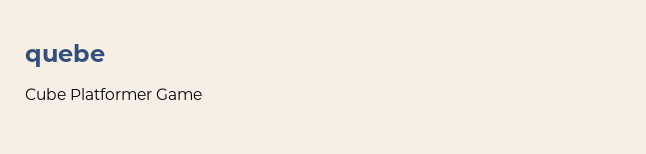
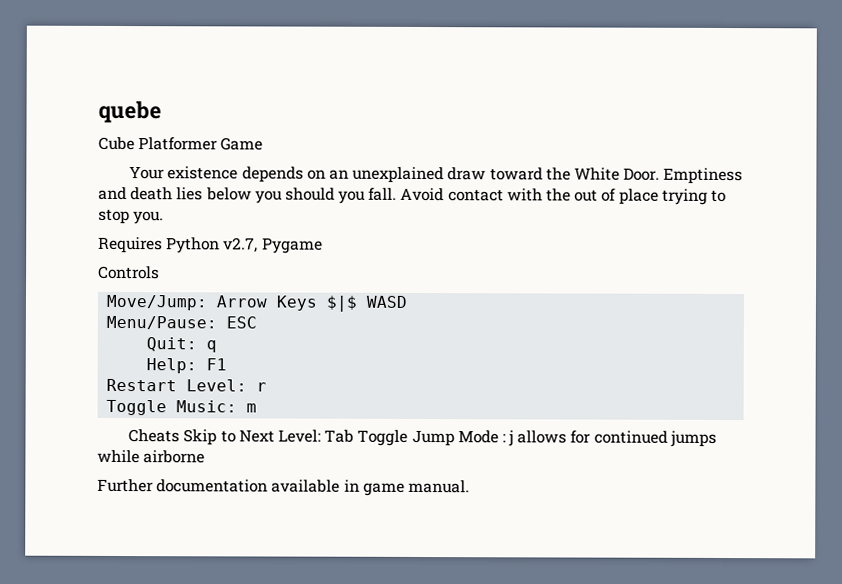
+ Your existence depends on an unexplained draw toward the White Door. Emptiness and death lies below you should you fall. Avoid contact with the out of place trying to stop you.
+ Requires Python v2.7, Pygame
+ Controls
+ Move/Jump: Arrow Keys $|$ WASD
+ Menu/Pause: ESC
+ Quit: q
+ Help: F1
+ Restart Level: r
+ Toggle Music: m
+ Cheats Skip to Next Level: Tab Toggle Jump Mode : j allows for continued jumps while airborne
+ Further documentation available in game manual.

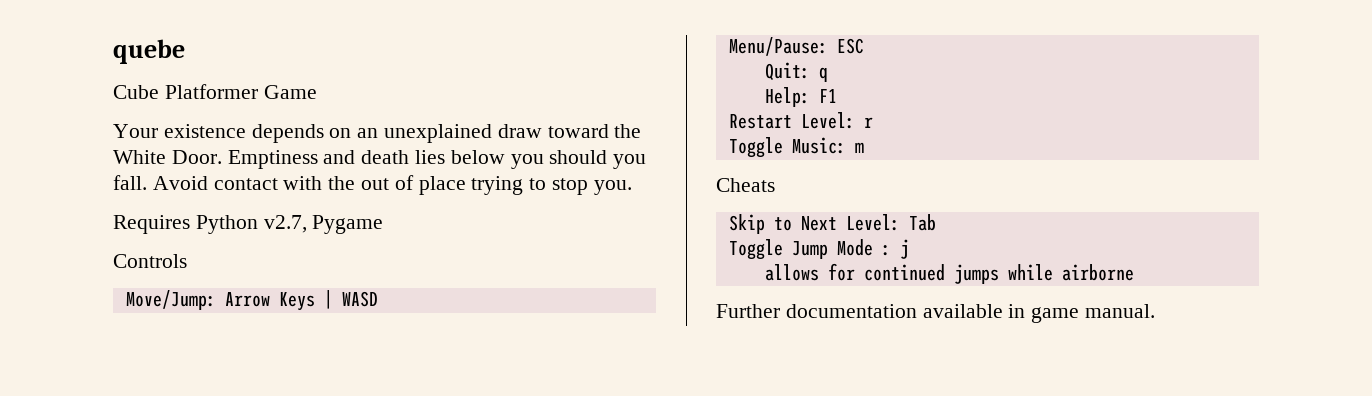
- Move/Jump: Arrow Keys $|$ WASD
+ Move/Jump: Arrow Keys | WASD
- Cheats Skip to Next Level: Tab Toggle Jump Mode : j allows for continued jumps while airborne
+ Cheats
+ Skip to Next Level: Tab
+ Toggle Jump Mode : j
+ allows for continued jumps while airborne

